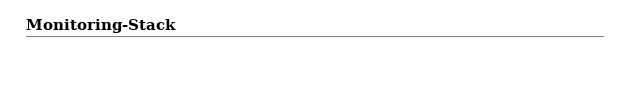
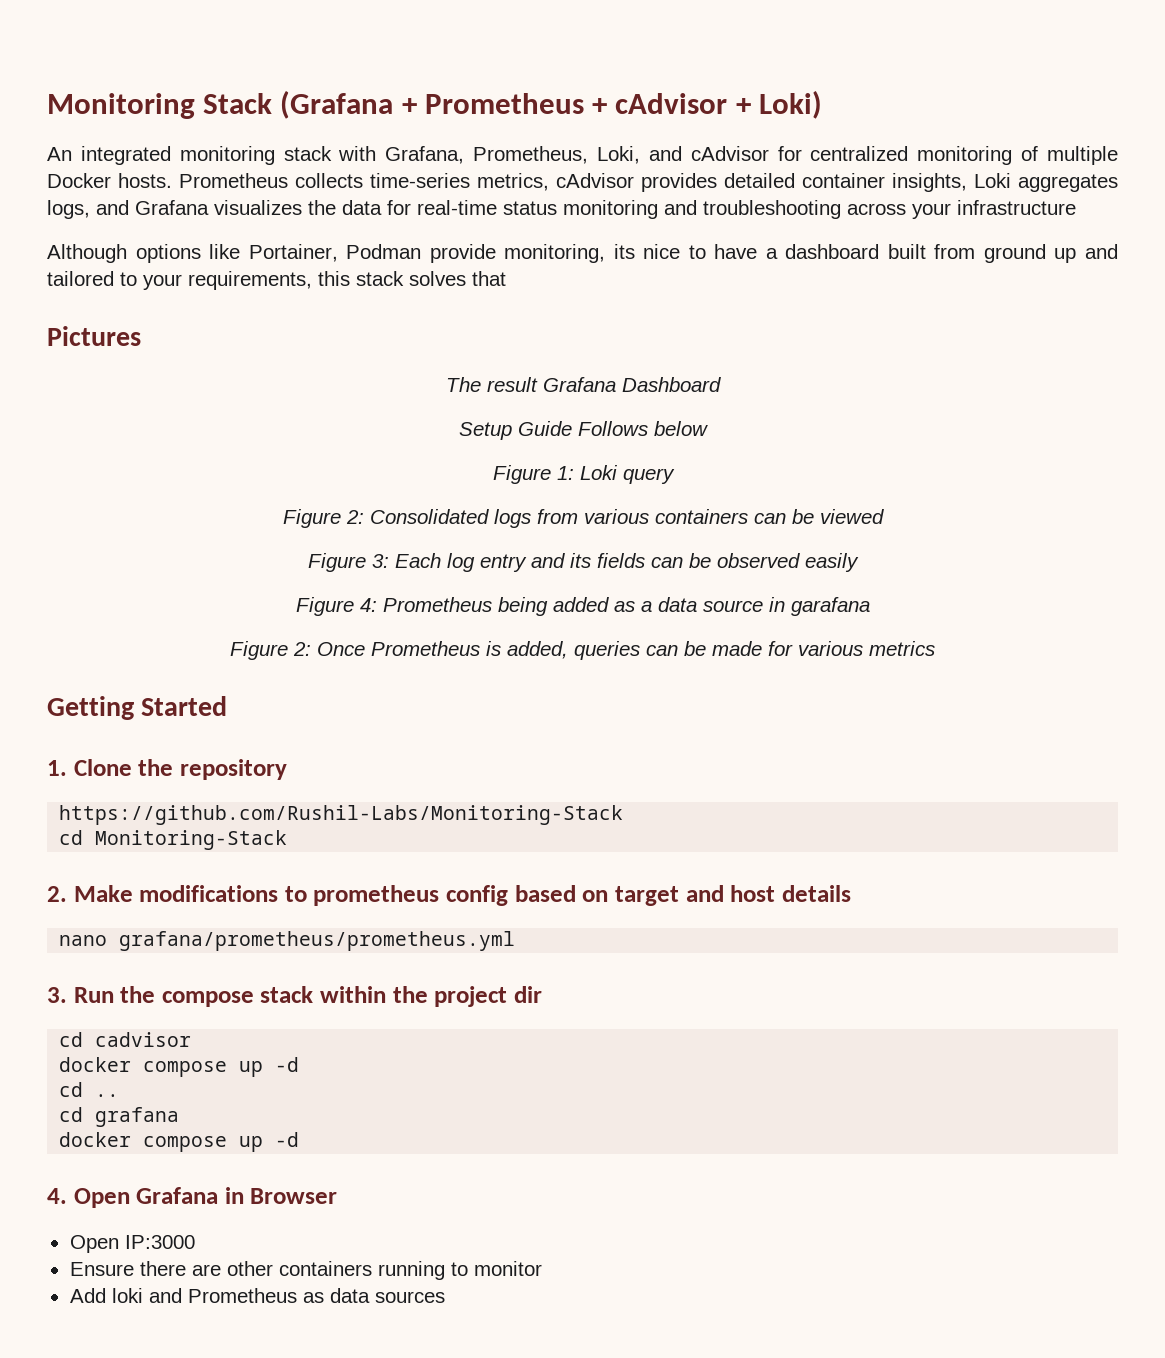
- Monitoring-Stack
+ Monitoring Stack (Grafana + Prometheus + cAdvisor + Loki)
+ An integrated monitoring stack with Grafana, Prometheus, Loki, and cAdvisor for centralized monitoring of multiple Docker hosts. Prometheus collects time-series metrics, cAdvisor provides detailed container insights, Loki aggregates logs, and Grafana visualizes the data for real-time status monitoring and troubleshooting across your infrastructure
+ Although options like Portainer, Podman provide monitoring, its nice to have a dashboard built from ground up and tailored to your requirements, this stack solves that
+ Pictures
+ The result Grafana Dashboard
+ Setup Guide Follows below
+ Figure 1: Loki query
+ Figure 2: Consolidated logs from various containers can be viewed
+ Figure 3: Each log entry and its fields can be observed easily
+ Figure 4: Prometheus being added as a data source in garafana
+ Figure 2: Once Prometheus is added, queries can be made for various metrics
+ Getting Started
+ 1. Clone the repository
+ https://github.com/Rushil-Labs/Monitoring-Stack
+ cd Monitoring-Stack
+ 2. Make modifications to prometheus config based on target and host details
+ nano grafana/prometheus/prometheus.yml
+ 3. Run the compose stack within the project dir
+ cd cadvisor
+ docker compose up -d
+ cd ..
+ cd grafana
+ docker compose up -d
+ 4. Open Grafana in Browser
+ Open IP:3000
+ Ensure there are other containers running to monitor
+ Add loki and Prometheus as data sources

